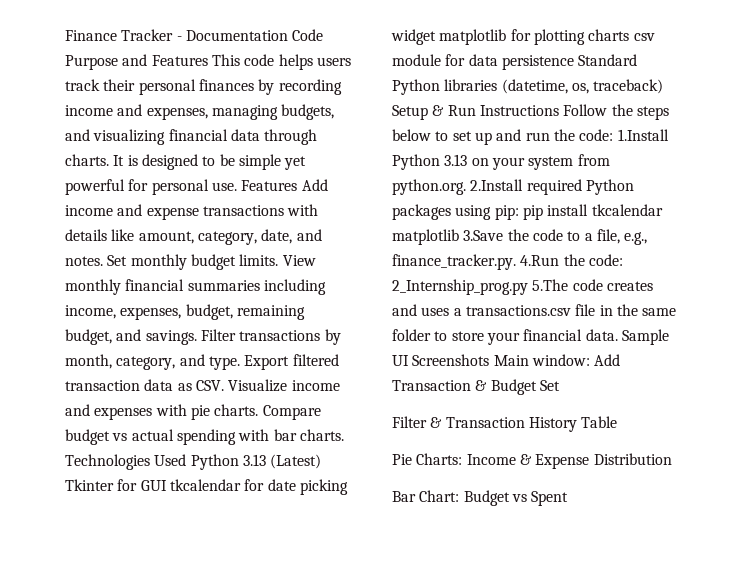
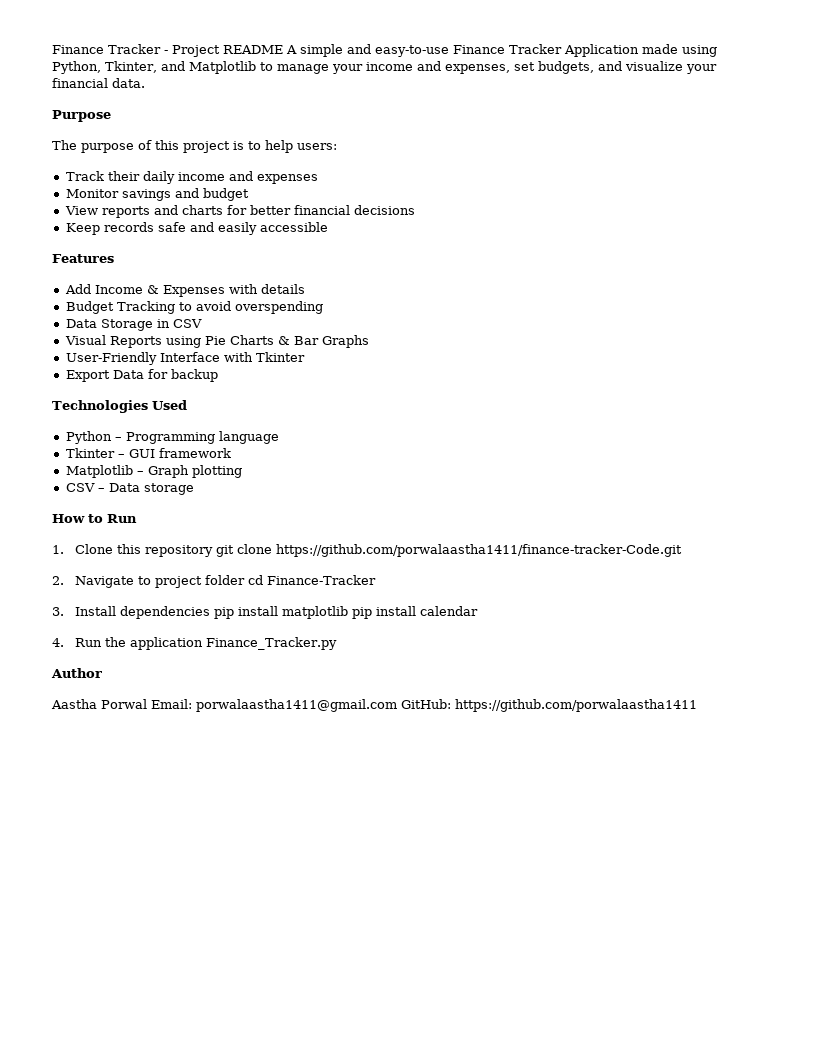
- Finance Tracker - Documentation Code Purpose and Features This code helps users track their personal finances by recording income and expenses, managing budgets, and visualizing financial data through charts. It is designed to be simple yet powerful for personal use. Features Add income and expense transactions with details like amount, category, date, and notes. Set monthly budget limits. View monthly financial summaries including income, expenses, budget, remaining budget, and savings. Filter transactions by month, category, and type. Export filtered transaction data as CSV. Visualize income and expenses with pie charts. Compare budget vs actual spending with bar charts. Technologies Used Python 3.13 (Latest) Tkinter for GUI tkcalendar for date picking widget matplotlib for plotting charts csv module for data persistence Standard Python libraries (datetime, os, traceback) Setup & Run Instructions Follow the steps below to set up and run the code: 1.Install Python 3.13 on your system from python.org. 2.Install required Python packages using pip: pip install tkcalendar matplotlib 3.Save the code to a file, e.g., finance_tracker.py. 4.Run the code: 2_Internship_prog.py 5.The code creates and uses a transactions.csv file in the same folder to store your financial data. Sample UI Screenshots Main window: Add Transaction & Budget Set
- Filter & Transaction History Table
- Pie Charts: Income & Expense Distribution
- Bar Chart: Budget vs Spent
+ Finance Tracker - Project README A simple and easy-to-use Finance Tracker Application made using Python, Tkinter, and Matplotlib to manage your income and expenses, set budgets, and visualize your financial data.
+ Purpose
+ The purpose of this project is to help users:
+ Track their daily income and expenses
+ Monitor savings and budget
+ View reports and charts for better financial decisions
+ Keep records safe and easily accessible
+ Features
+ Add Income & Expenses with details
+ Budget Tracking to avoid overspending
+ Data Storage in CSV
+ Visual Reports using Pie Charts & Bar Graphs
+ User-Friendly Interface with Tkinter
+ Export Data for backup
+ Technologies Used
+ Python – Programming language
+ Tkinter – GUI framework
+ Matplotlib – Graph plotting
+ CSV – Data storage
+ How to Run
+ 1. Clone this repository git clone https://github.com/porwalaastha1411/finance-tracker-Code.git
+ 2. Navigate to project folder cd Finance-Tracker
+ 3. Install dependencies pip install matplotlib pip install calendar
+ 4. Run the application Finance_Tracker.py
+ Author
+ Aastha Porwal Email: porwalaastha1411@gmail.com GitHub: https://github.com/porwalaastha1411

